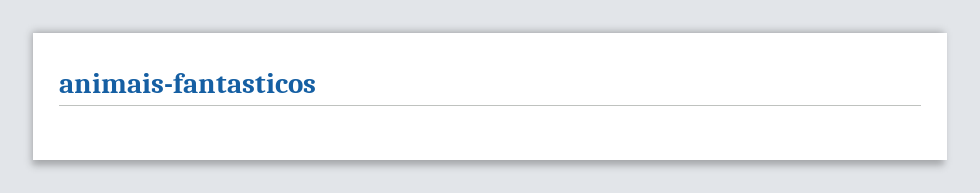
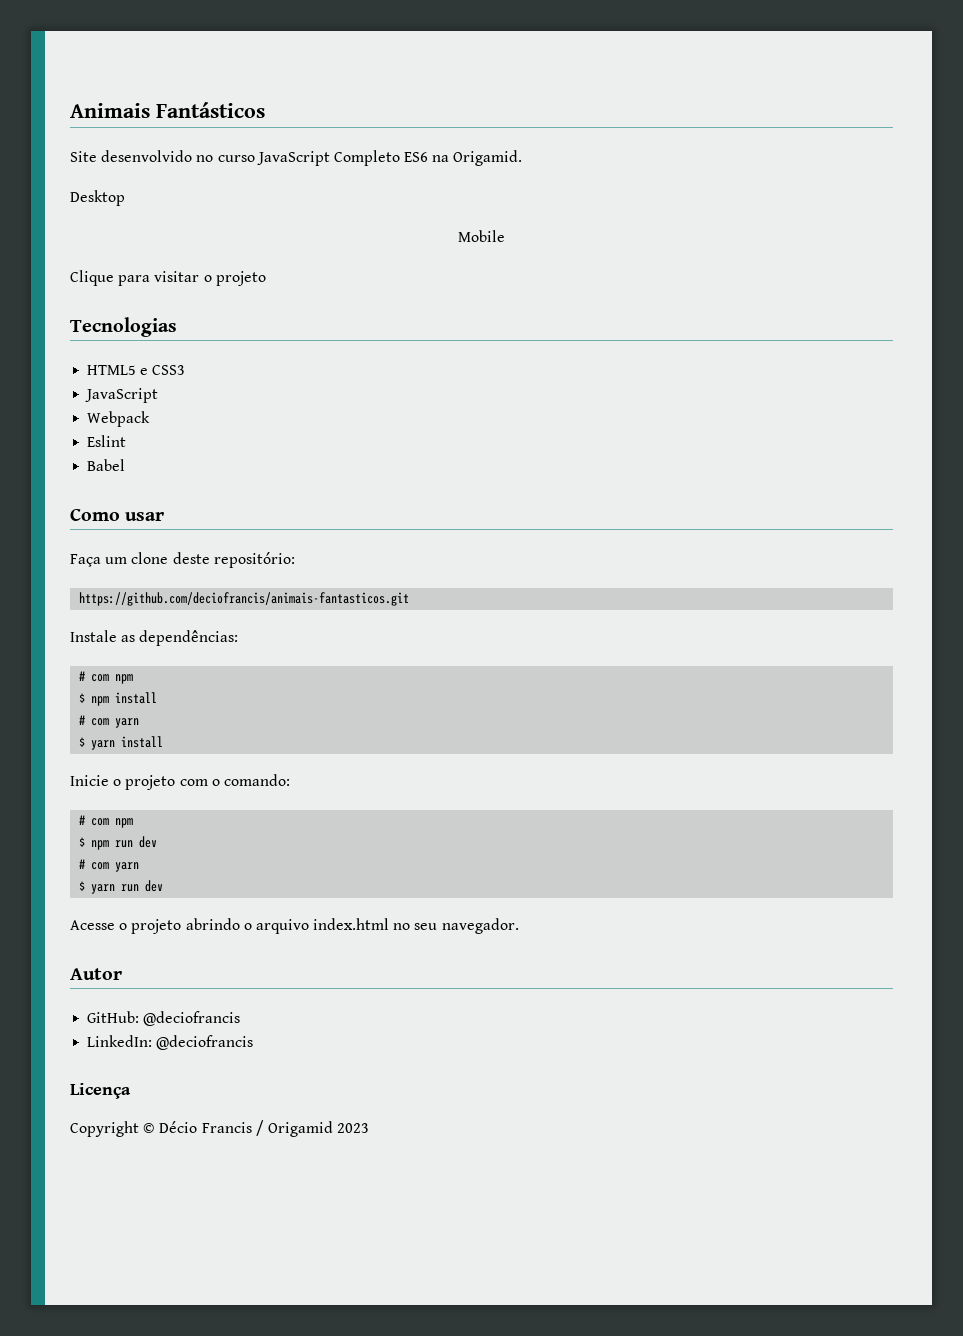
- animais-fantasticos
+ Animais Fantásticos
+ Site desenvolvido no curso JavaScript Completo ES6 na Origamid.
+ Desktop
+ Mobile
+ Clique para visitar o projeto
+ Tecnologias
+ HTML5 e CSS3
+ JavaScript
+ Webpack
+ Eslint
+ Babel
+ Como usar
+ Faça um clone deste repositório:
+ https://github.com/deciofrancis/animais-fantasticos.git
+ Instale as dependências:
+ # com npm
+ $ npm install
+ # com yarn
+ $ yarn install
+ Inicie o projeto com o comando:
+ # com npm
+ $ npm run dev
+ # com yarn
+ $ yarn run dev
+ Acesse o projeto abrindo o arquivo index.html no seu navegador.
+ Autor
+ GitHub: @deciofrancis
+ LinkedIn: @deciofrancis
+ Licença
+ Copyright © Décio Francis / Origamid 2023

